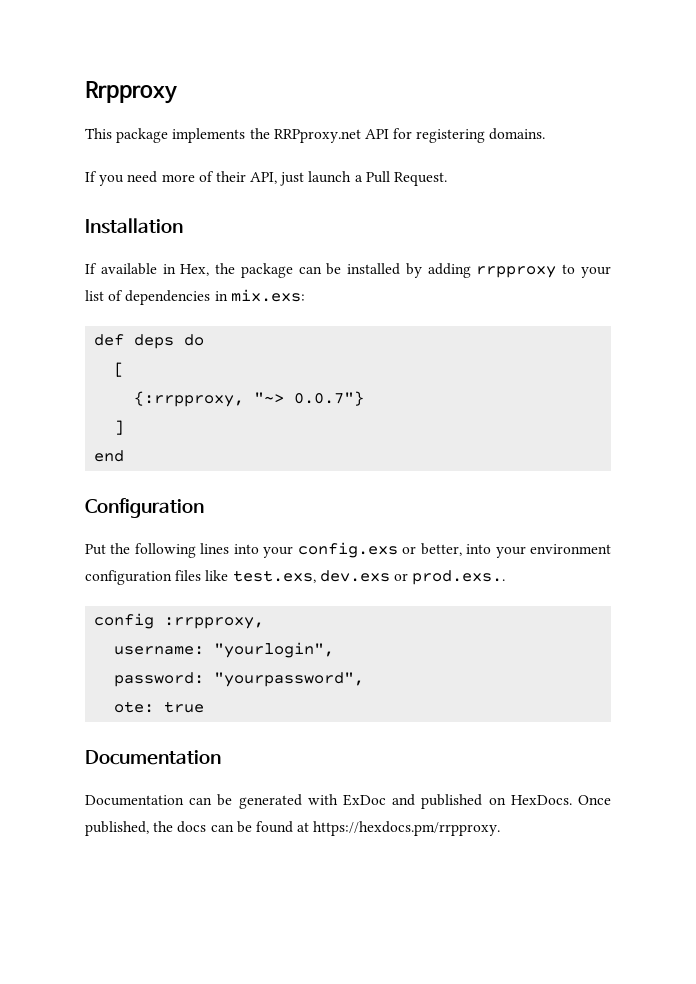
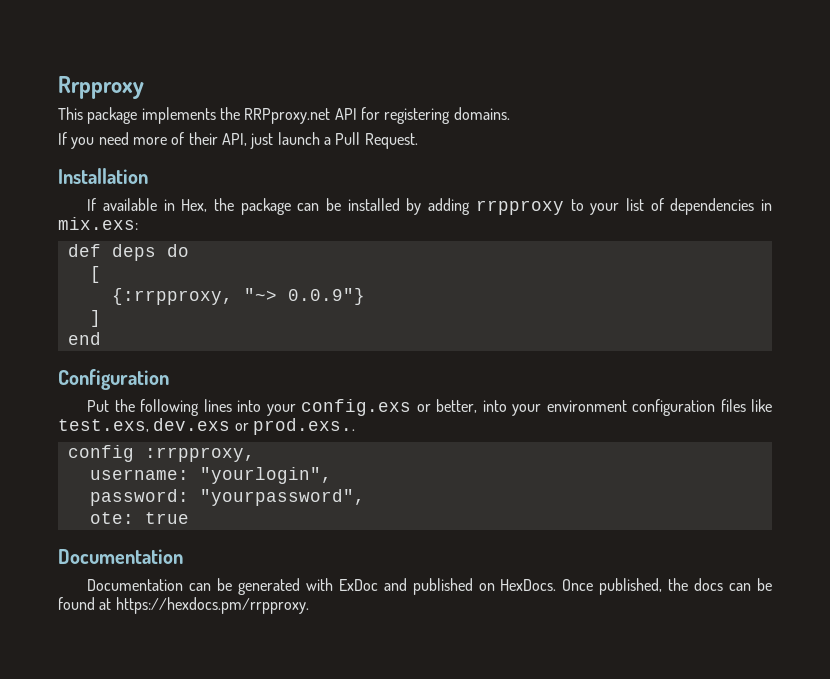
- {:rrpproxy, "~> 0.0.7"}
+ {:rrpproxy, "~> 0.0.9"}

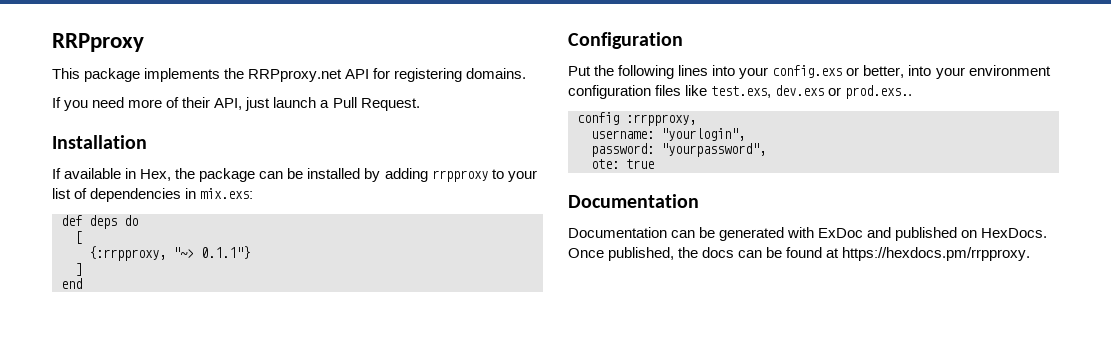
- Rrpproxy
+ RRPproxy
- {:rrpproxy, "~> 0.0.9"}
+ {:rrpproxy, "~> 0.1.1"}

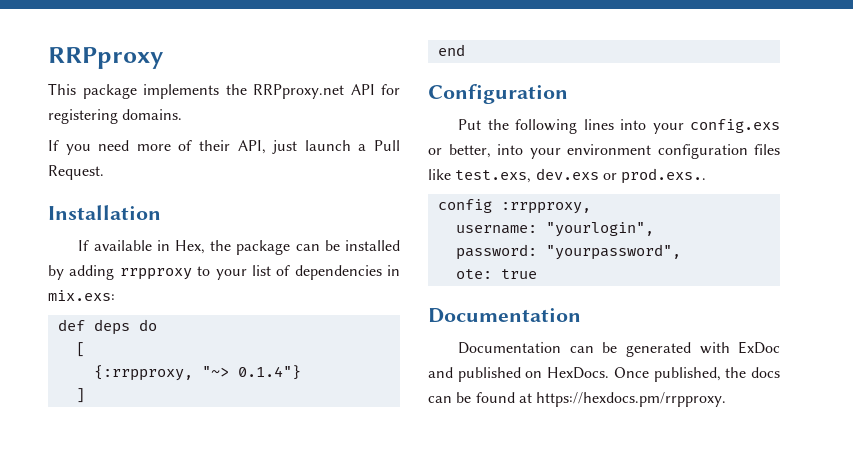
- {:rrpproxy, "~> 0.1.1"}
+ {:rrpproxy, "~> 0.1.4"}

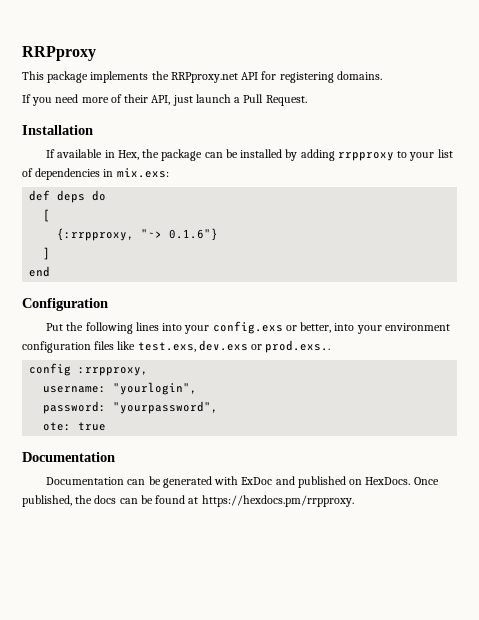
- {:rrpproxy, "~> 0.1.4"}
+ {:rrpproxy, "~> 0.1.6"}

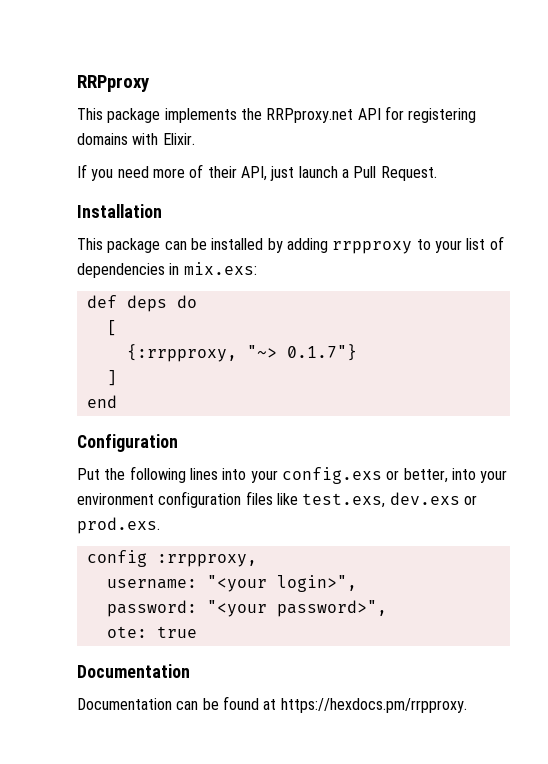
- This package implements the RRPproxy.net API for registering domains.
+ This package implements the RRPproxy.net API for registering domains with Elixir.
- If available in Hex, the package can be installed by adding rrpproxy to your list of dependencies in mix.exs:
+ This package can be installed by adding rrpproxy to your list of dependencies in mix.exs:
- {:rrpproxy, "~> 0.1.6"}
+ {:rrpproxy, "~> 0.1.7"}
- Put the following lines into your config.exs or better, into your environment configuration files like test.exs, dev.exs or prod.exs..
+ Put the following lines into your config.exs or better, into your environment configuration files like test.exs, dev.exs or prod.exs.
- username: "yourlogin",
+ username: "<your login>",
- password: "yourpassword",
+ password: "<your password>",
- Documentation can be generated with ExDoc and published on HexDocs. Once published, the docs can be found at https://hexdocs.pm/rrpproxy.
+ Documentation can be found at https://hexdocs.pm/rrpproxy.

